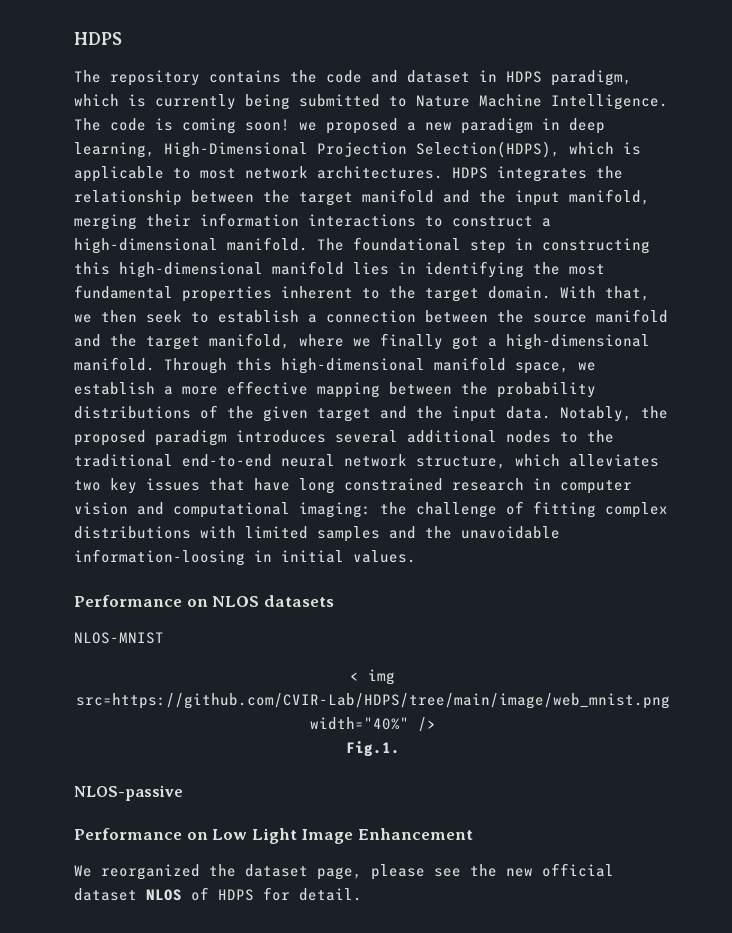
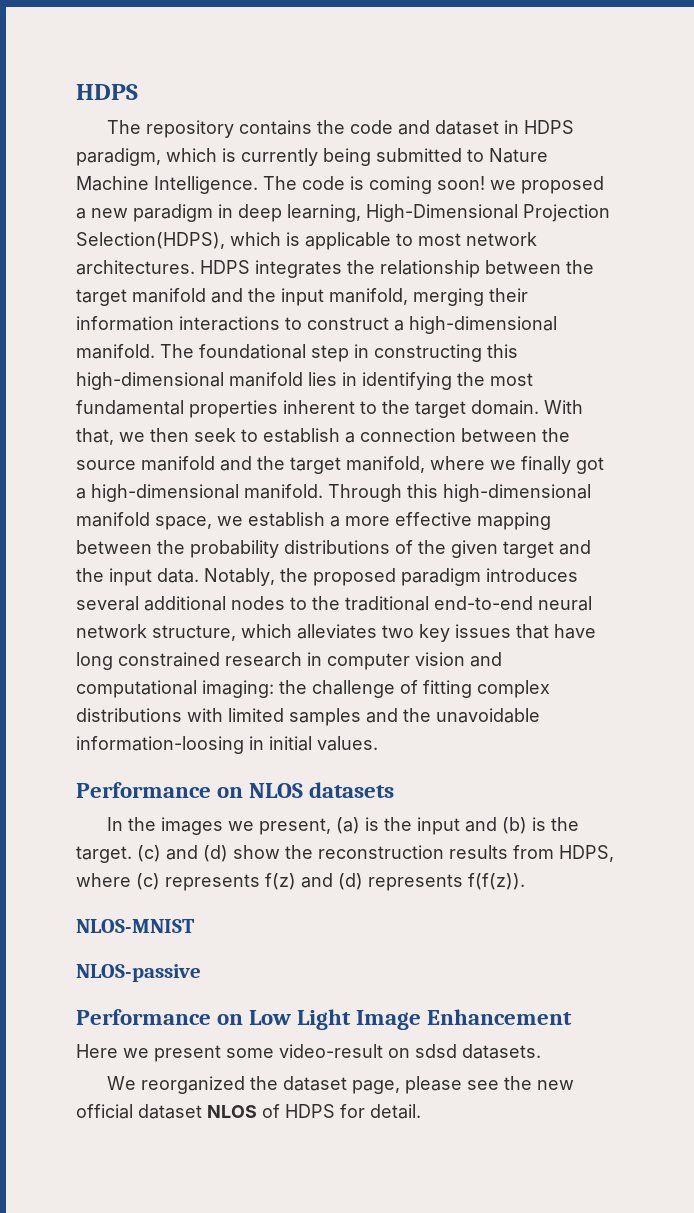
+ In the images we present, (a) is the input and (b) is the target. (c) and (d) show the reconstruction results from HDPS, where (c) represents f(z) and (d) represents f(f(z)).
  NLOS-MNIST
- < img src=https://github.com/CVIR-Lab/HDPS/tree/main/image/web_mnist.png width="40%" />
- Fig.1.
+ Here we present some video-result on sdsd datasets.

